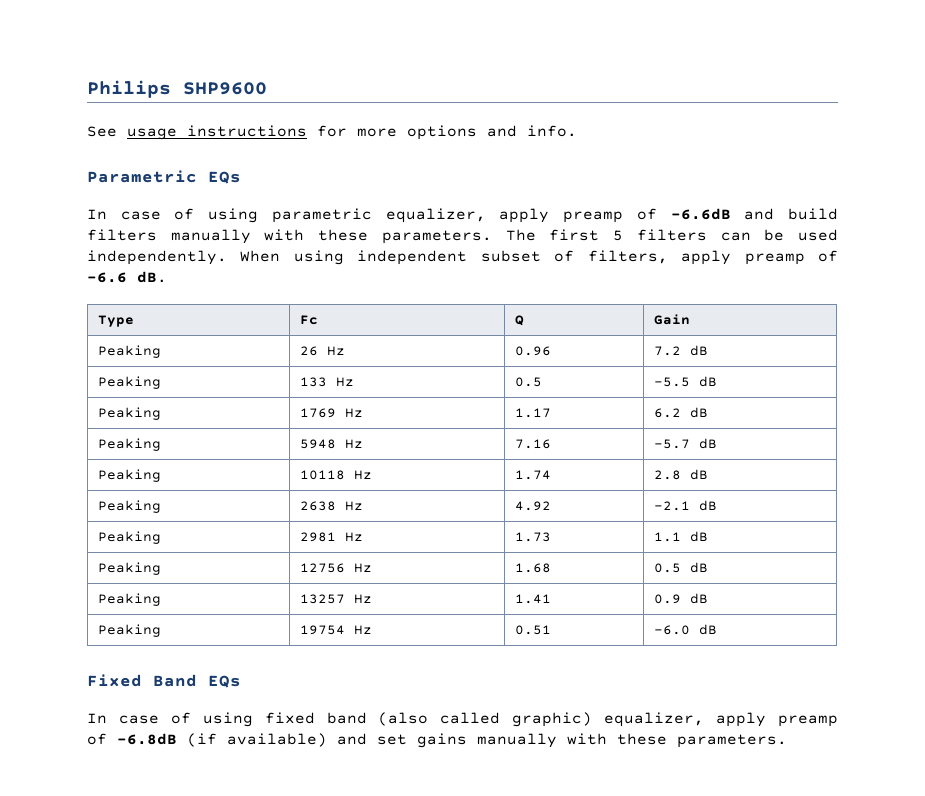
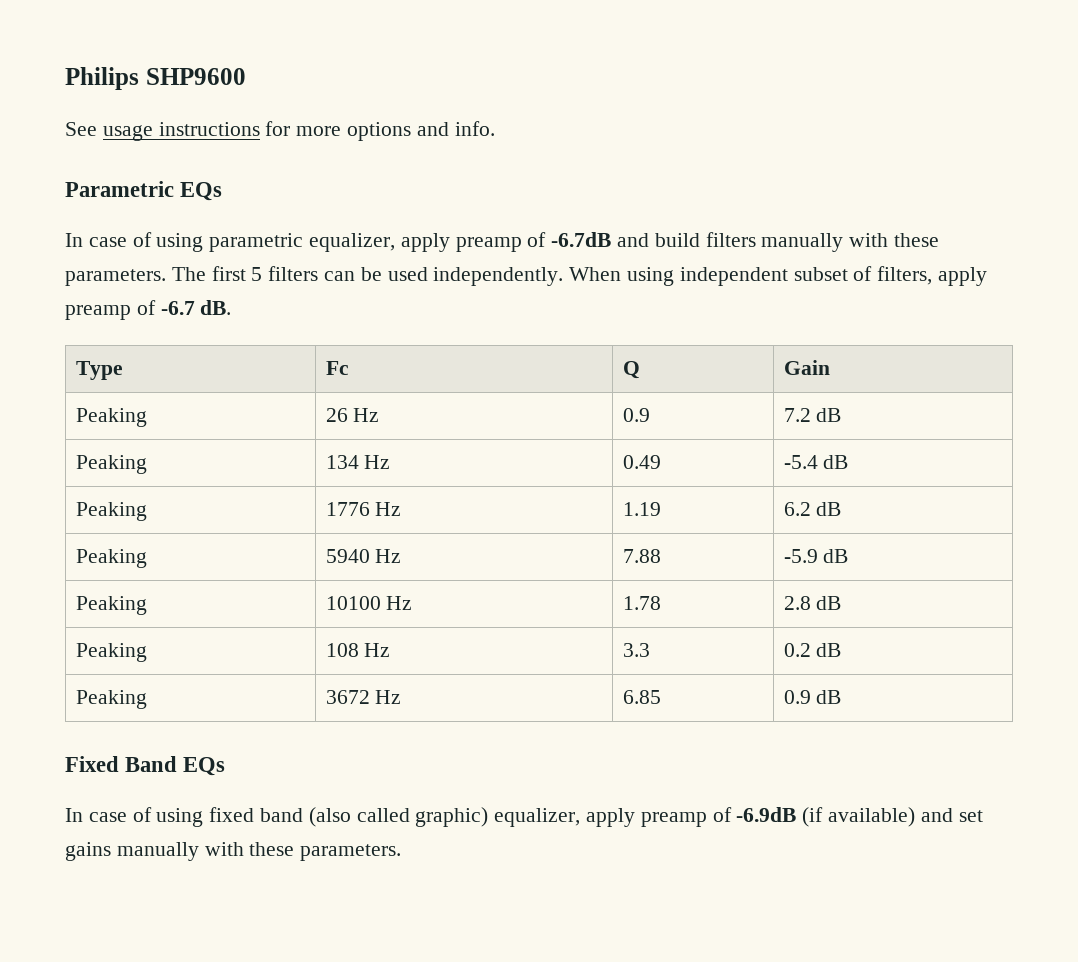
- In case of using parametric equalizer, apply preamp of -6.6dB and build filters manually with these parameters.
+ In case of using parametric equalizer, apply preamp of -6.7dB and build filters manually with these parameters.
- When using independent subset of filters, apply preamp of -6.6 dB.
+ When using independent subset of filters, apply preamp of -6.7 dB.
- Peaking | 26 Hz | 0.96 | 7.2 dB
+ Peaking | 26 Hz | 0.9 | 7.2 dB
- Peaking | 133 Hz | 0.5 | -5.5 dB
- Peaking | 1769 Hz | 1.17 | 6.2 dB
+ Peaking | 134 Hz | 0.49 | -5.4 dB
+ Peaking | 1776 Hz | 1.19 | 6.2 dB
- Peaking | 5948 Hz | 7.16 | -5.7 dB
- Peaking | 10118 Hz | 1.74 | 2.8 dB
+ Peaking | 5940 Hz | 7.88 | -5.9 dB
+ Peaking | 10100 Hz | 1.78 | 2.8 dB
- Peaking | 2638 Hz | 4.92 | -2.1 dB
- Peaking | 2981 Hz | 1.73 | 1.1 dB
- Peaking | 12756 Hz | 1.68 | 0.5 dB
- Peaking | 13257 Hz | 1.41 | 0.9 dB
- Peaking | 19754 Hz | 0.51 | -6.0 dB
+ Peaking | 108 Hz | 3.3 | 0.2 dB
+ Peaking | 3672 Hz | 6.85 | 0.9 dB
- In case of using fixed band (also called graphic) equalizer, apply preamp of -6.8dB (if available) and set gains manually with these parameters.
+ In case of using fixed band (also called graphic) equalizer, apply preamp of -6.9dB (if available) and set gains manually with these parameters.

